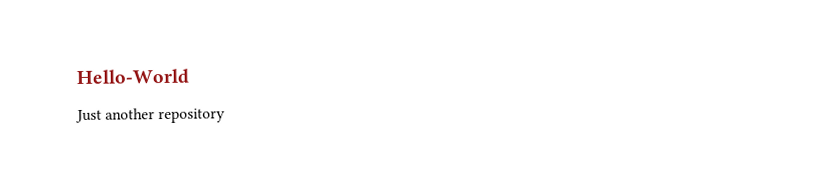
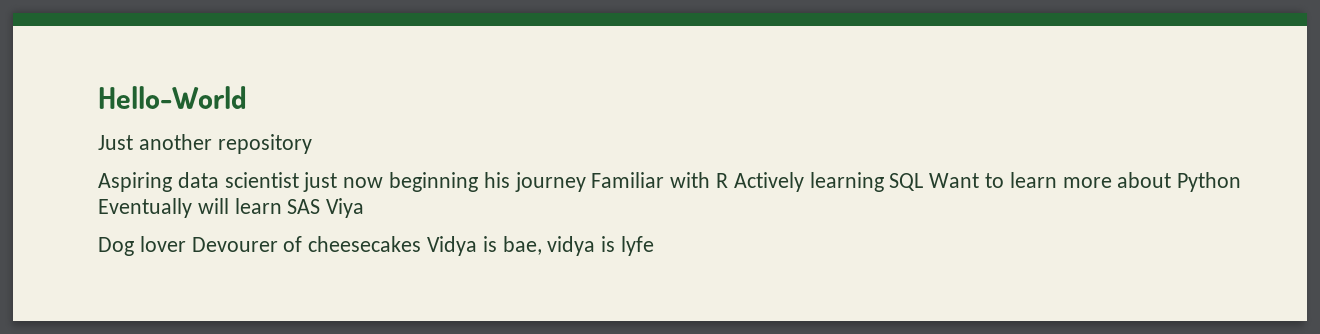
+ Aspiring data scientist just now beginning his journey Familiar with R Actively learning SQL Want to learn more about Python Eventually will learn SAS Viya
+ Dog lover Devourer of cheesecakes Vidya is bae, vidya is lyfe

